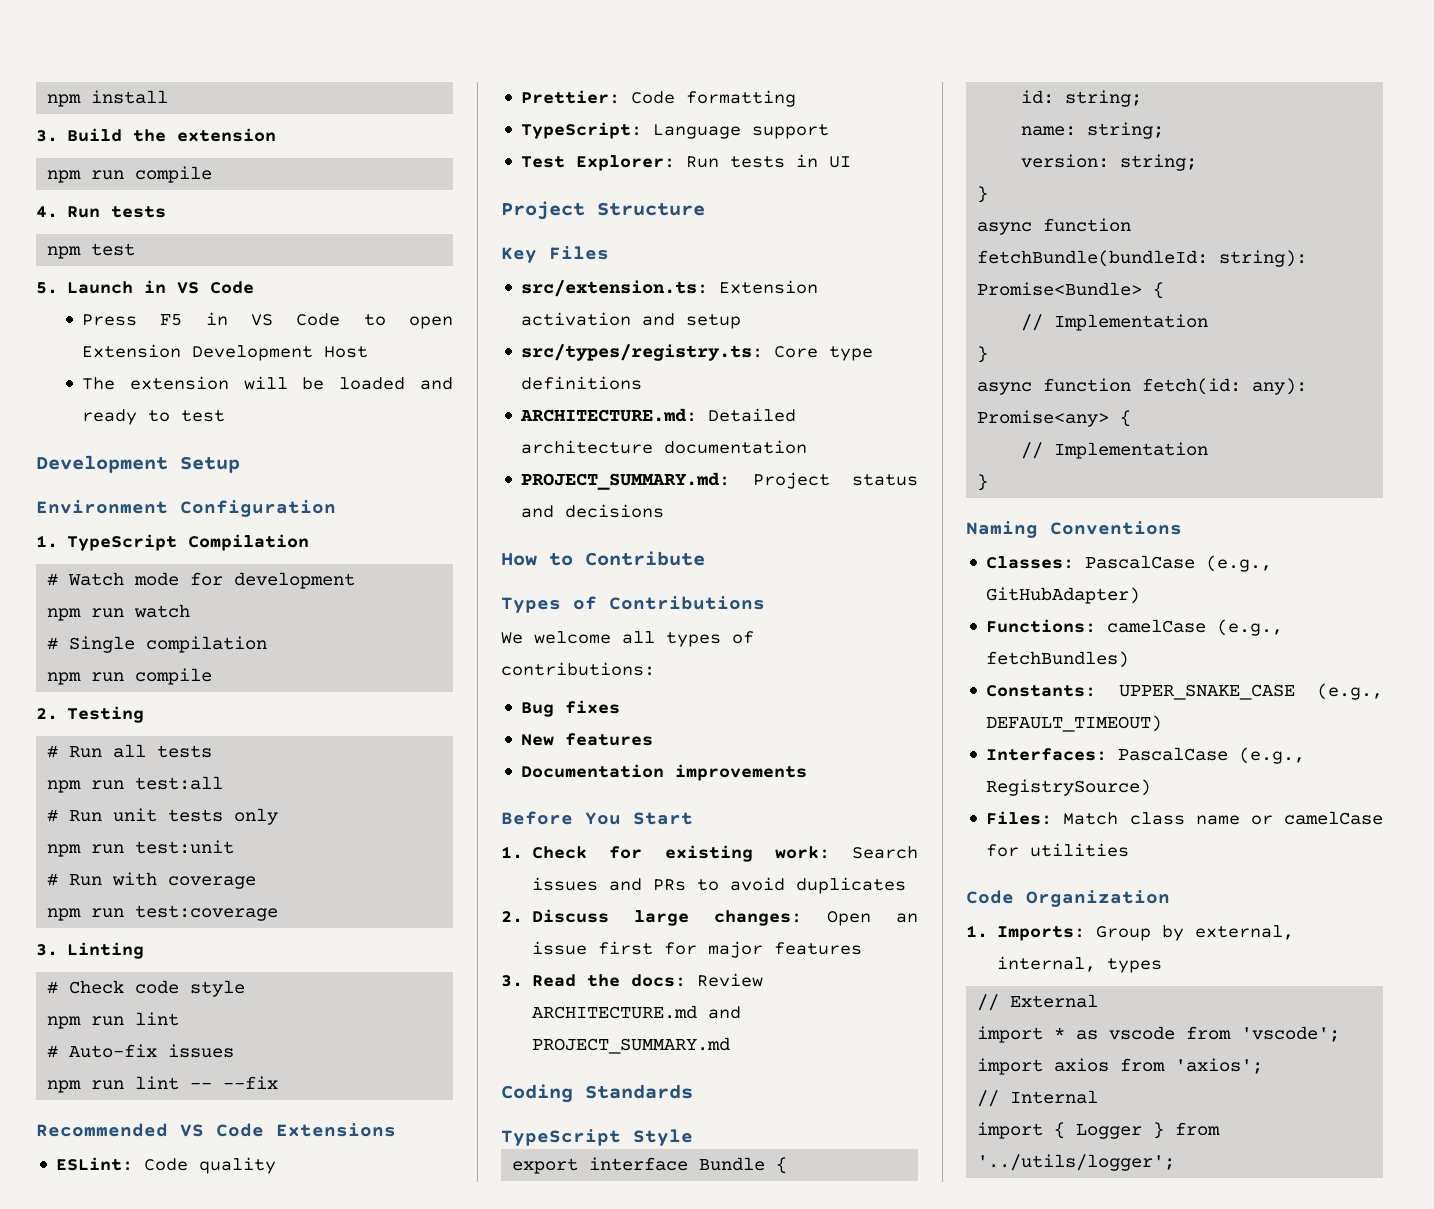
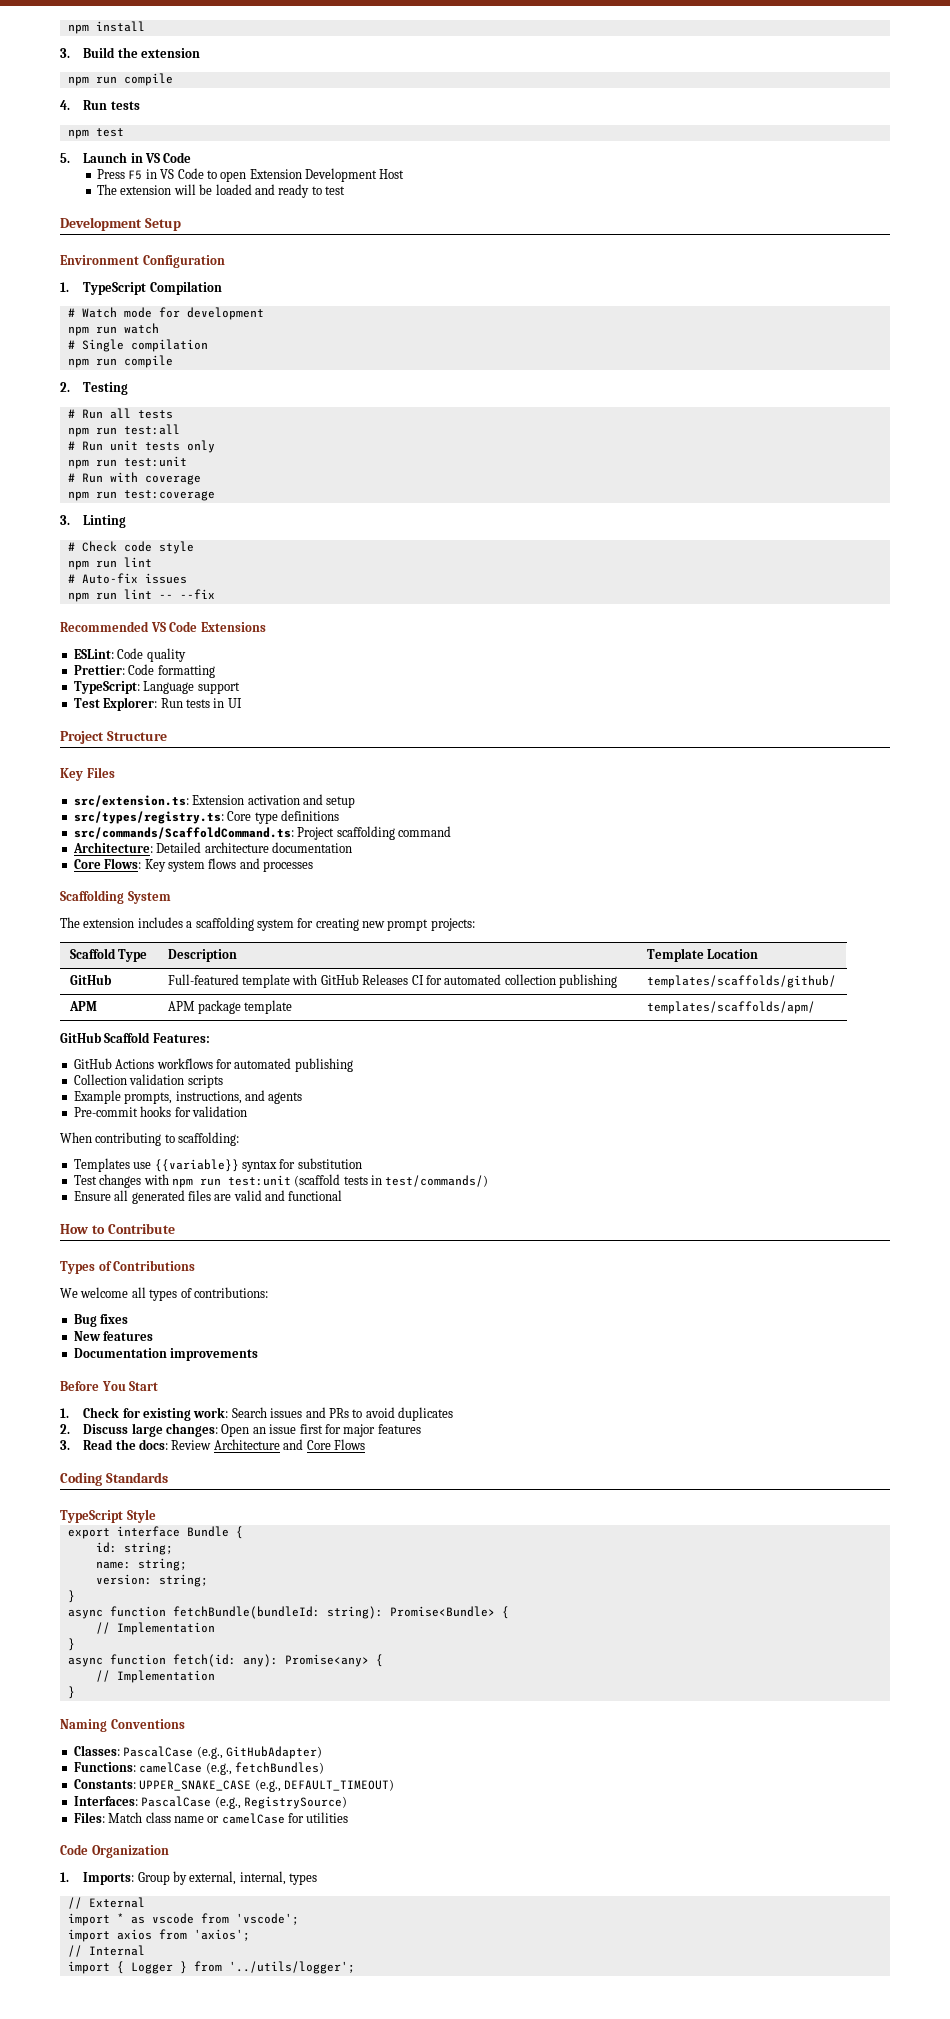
- ARCHITECTURE.md: Detailed architecture documentation
- PROJECT_SUMMARY.md: Project status and decisions
+ src/commands/ScaffoldCommand.ts: Project scaffolding command
+ Architecture: Detailed architecture documentation
+ Core Flows: Key system flows and processes
+ Scaffolding System
+ The extension includes a scaffolding system for creating new prompt projects:
+ Scaffold Type | Description | Template Location
+ GitHub | Full-featured template with GitHub Releases CI for automated collection publishing | templates/scaffolds/github/
+ APM | APM package template | templates/scaffolds/apm/
+ GitHub Scaffold Features:
+ GitHub Actions workflows for automated publishing
+ Collection validation scripts
+ Example prompts, instructions, and agents
+ Pre-commit hooks for validation
+ When contributing to scaffolding:
+ Templates use {{variable}} syntax for substitution
+ Test changes with npm run test:unit (scaffold tests in test/commands/)
+ Ensure all generated files are valid and functional
- 3. Read the docs: Review ARCHITECTURE.md and PROJECT_SUMMARY.md
+ 3. Read the docs: Review Architecture and Core Flows

